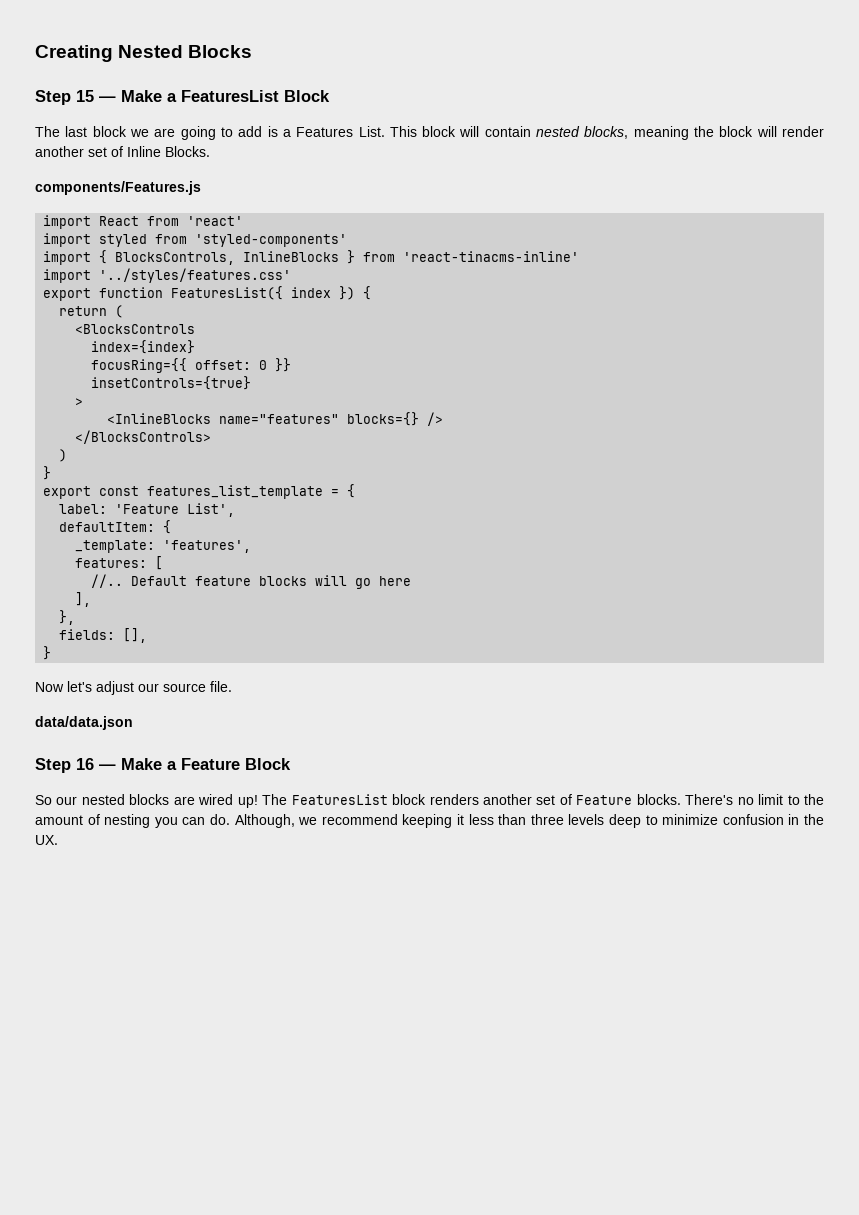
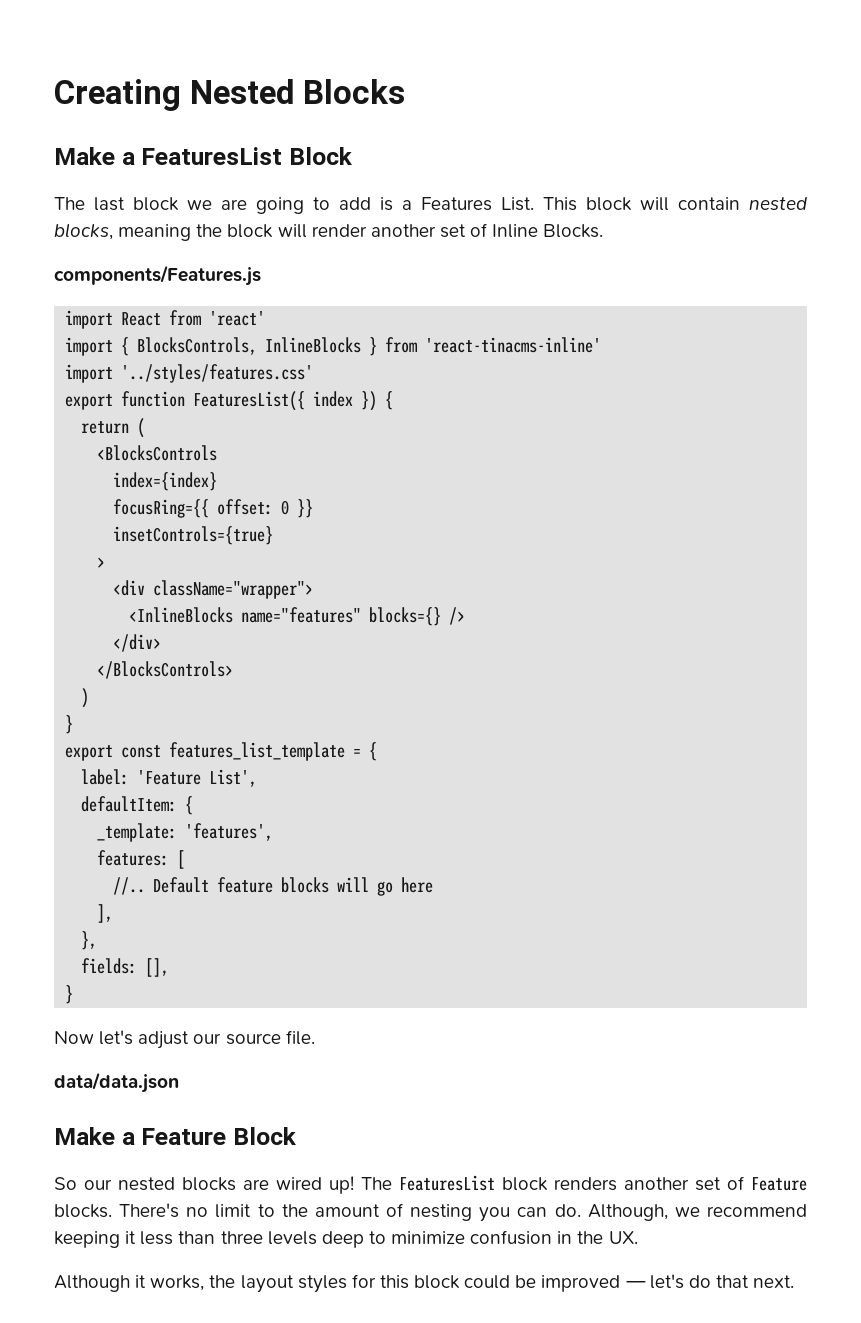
- Step 15 — Make a FeaturesList Block
+ Make a FeaturesList Block
- import styled from 'styled-components'
+ <div className="wrapper">
+ </div>
- Step 16 — Make a Feature Block
+ Make a Feature Block
+ Although it works, the layout styles for this block could be improved — let's do that next.

